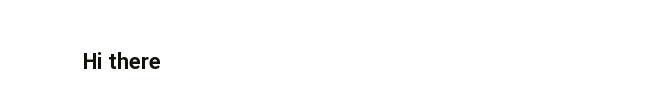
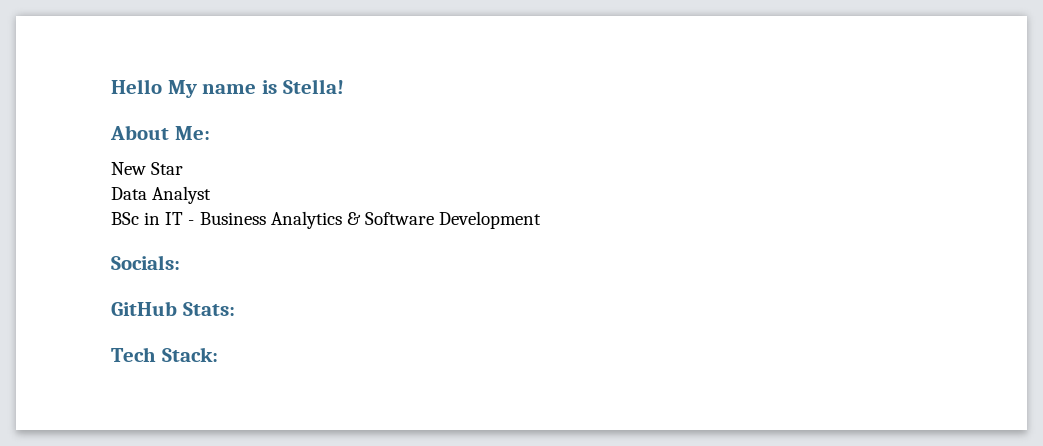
- Hi there
+ Hello My name is Stella!
+ About Me:
+ New Star
+ Data Analyst
+ BSc in IT - Business Analytics & Software Development
+ Socials:
+ GitHub Stats:
+ Tech Stack:

